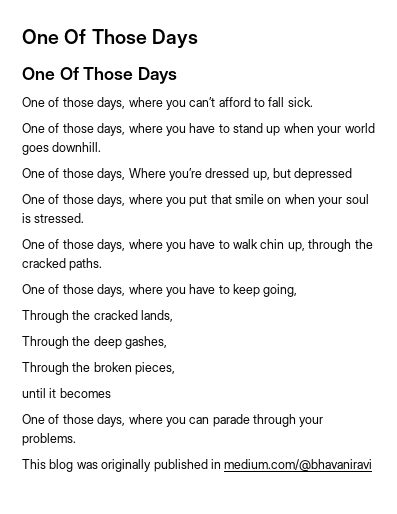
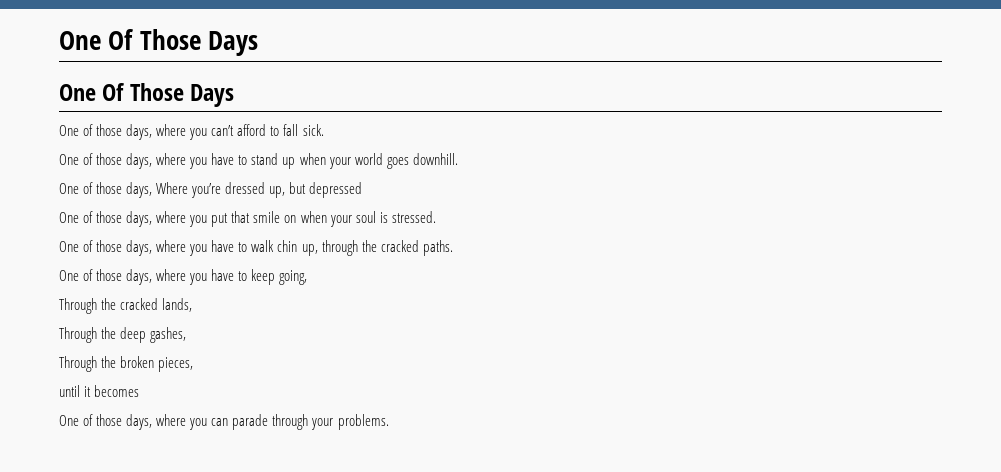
- This blog was originally published in medium.com/@bhavaniravi

